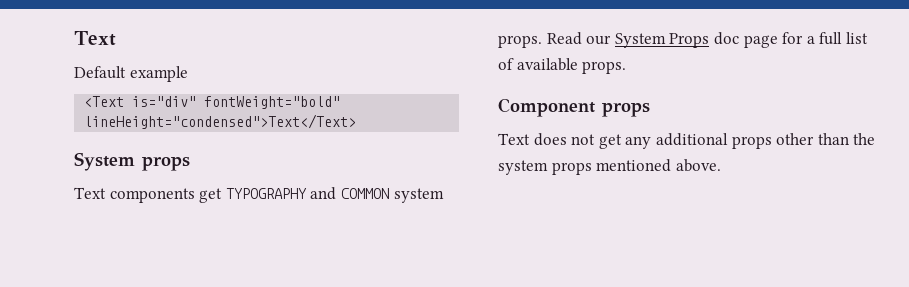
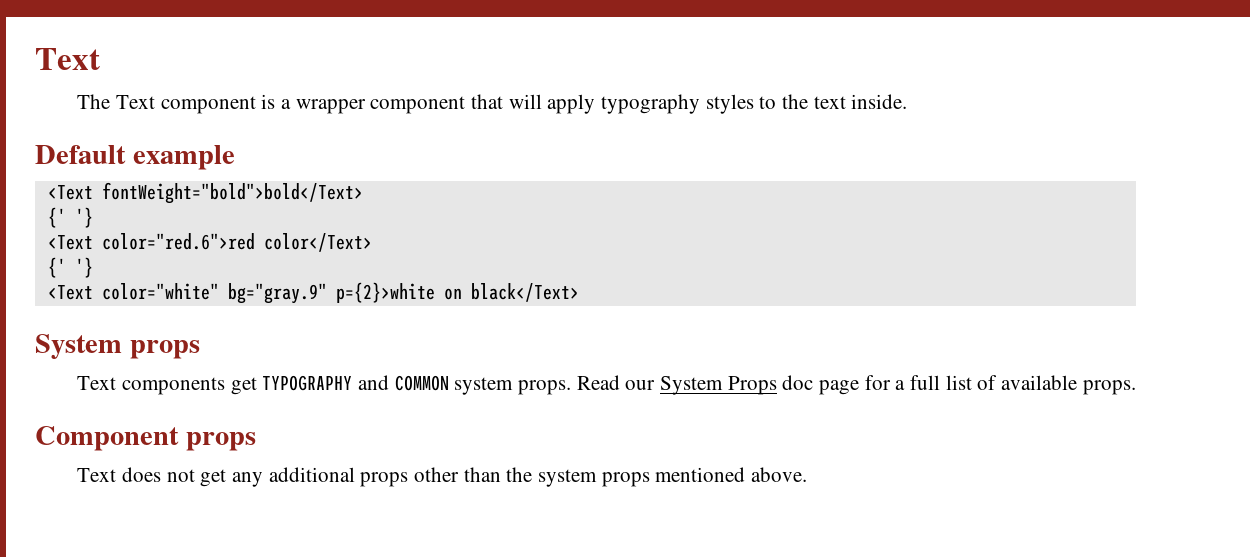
+ The Text component is a wrapper component that will apply typography styles to the text inside.
  Default example
- <Text is="div" fontWeight="bold" lineHeight="condensed">Text</Text>
+ <Text fontWeight="bold">bold</Text>
+ {' '}
+ <Text color="red.6">red color</Text>
+ {' '}
+ <Text color="white" bg="gray.9" p={2}>white on black</Text>

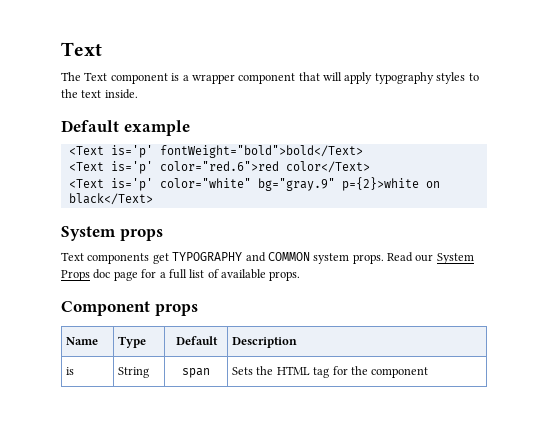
- <Text fontWeight="bold">bold</Text>
- {' '}
- <Text color="red.6">red color</Text>
- {' '}
- <Text color="white" bg="gray.9" p={2}>white on black</Text>
+ <Text is='p' fontWeight="bold">bold</Text>
+ <Text is='p' color="red.6">red color</Text>
+ <Text is='p' color="white" bg="gray.9" p={2}>white on black</Text>
- Text does not get any additional props other than the system props mentioned above.
+ Name | Type | Default | Description
+ is | String | span | Sets the HTML tag for the component

